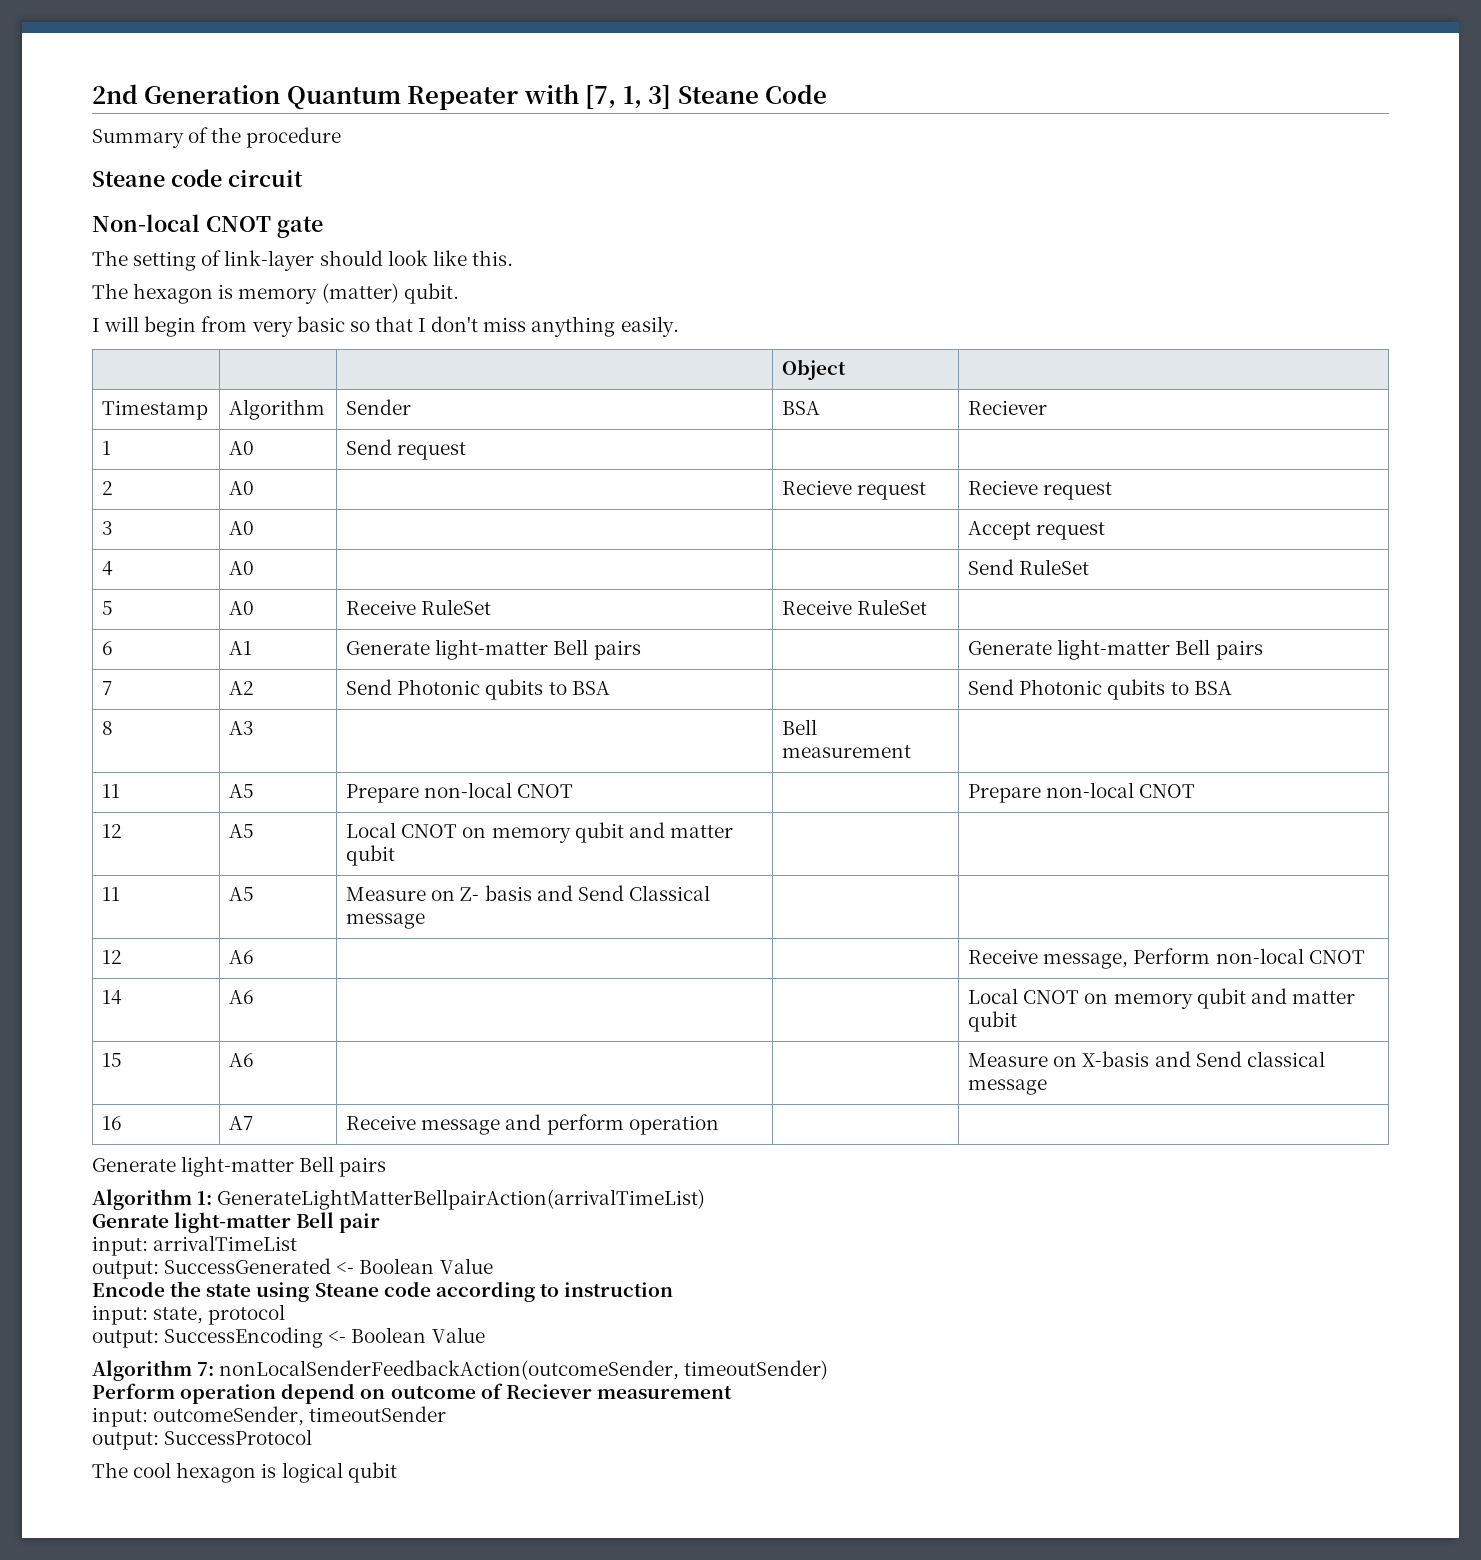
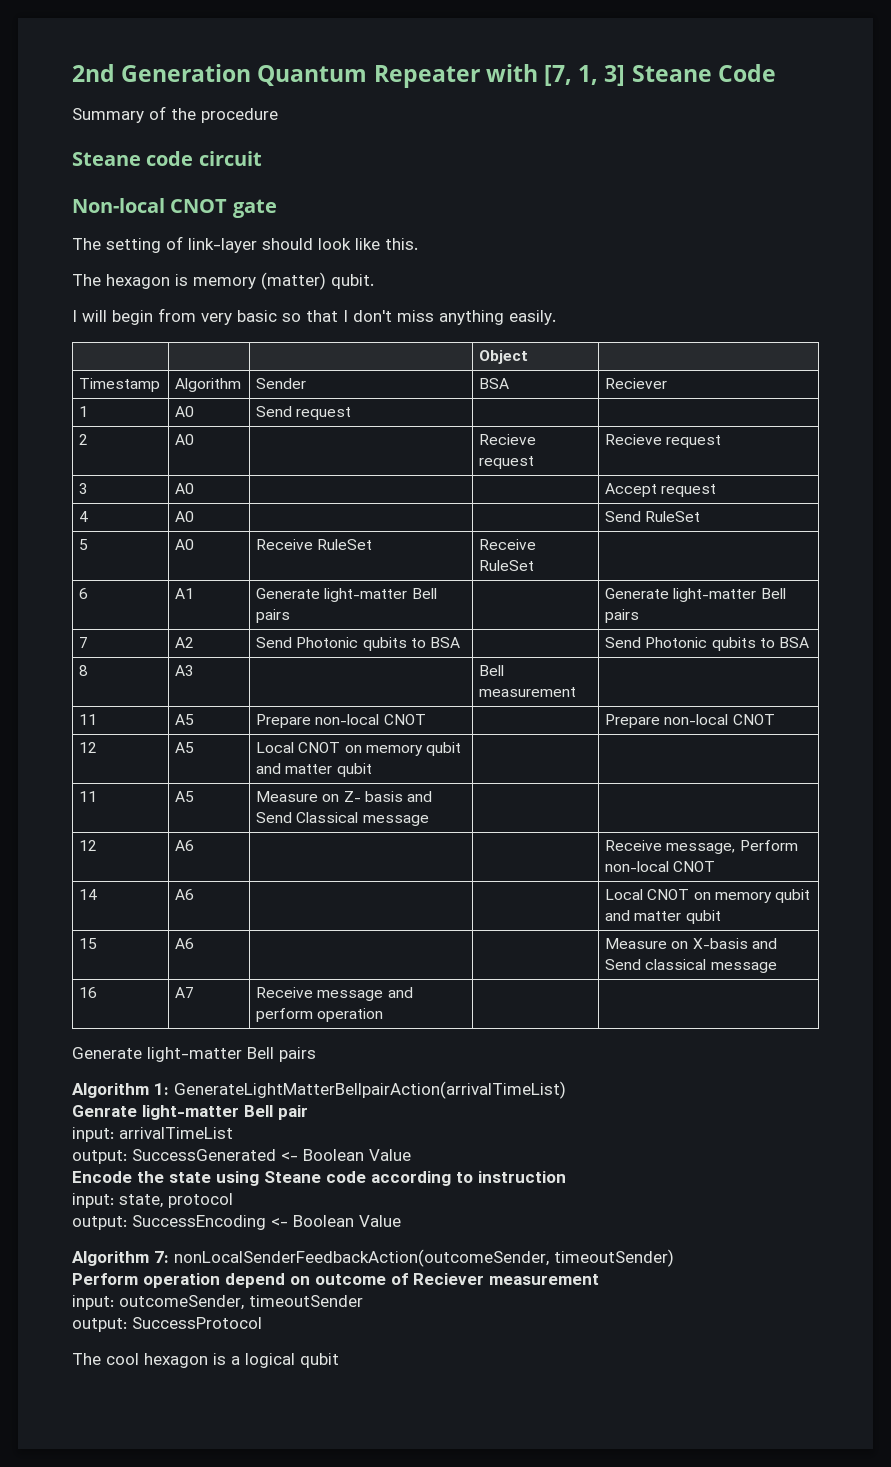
- The cool hexagon is logical qubit
+ The cool hexagon is a logical qubit

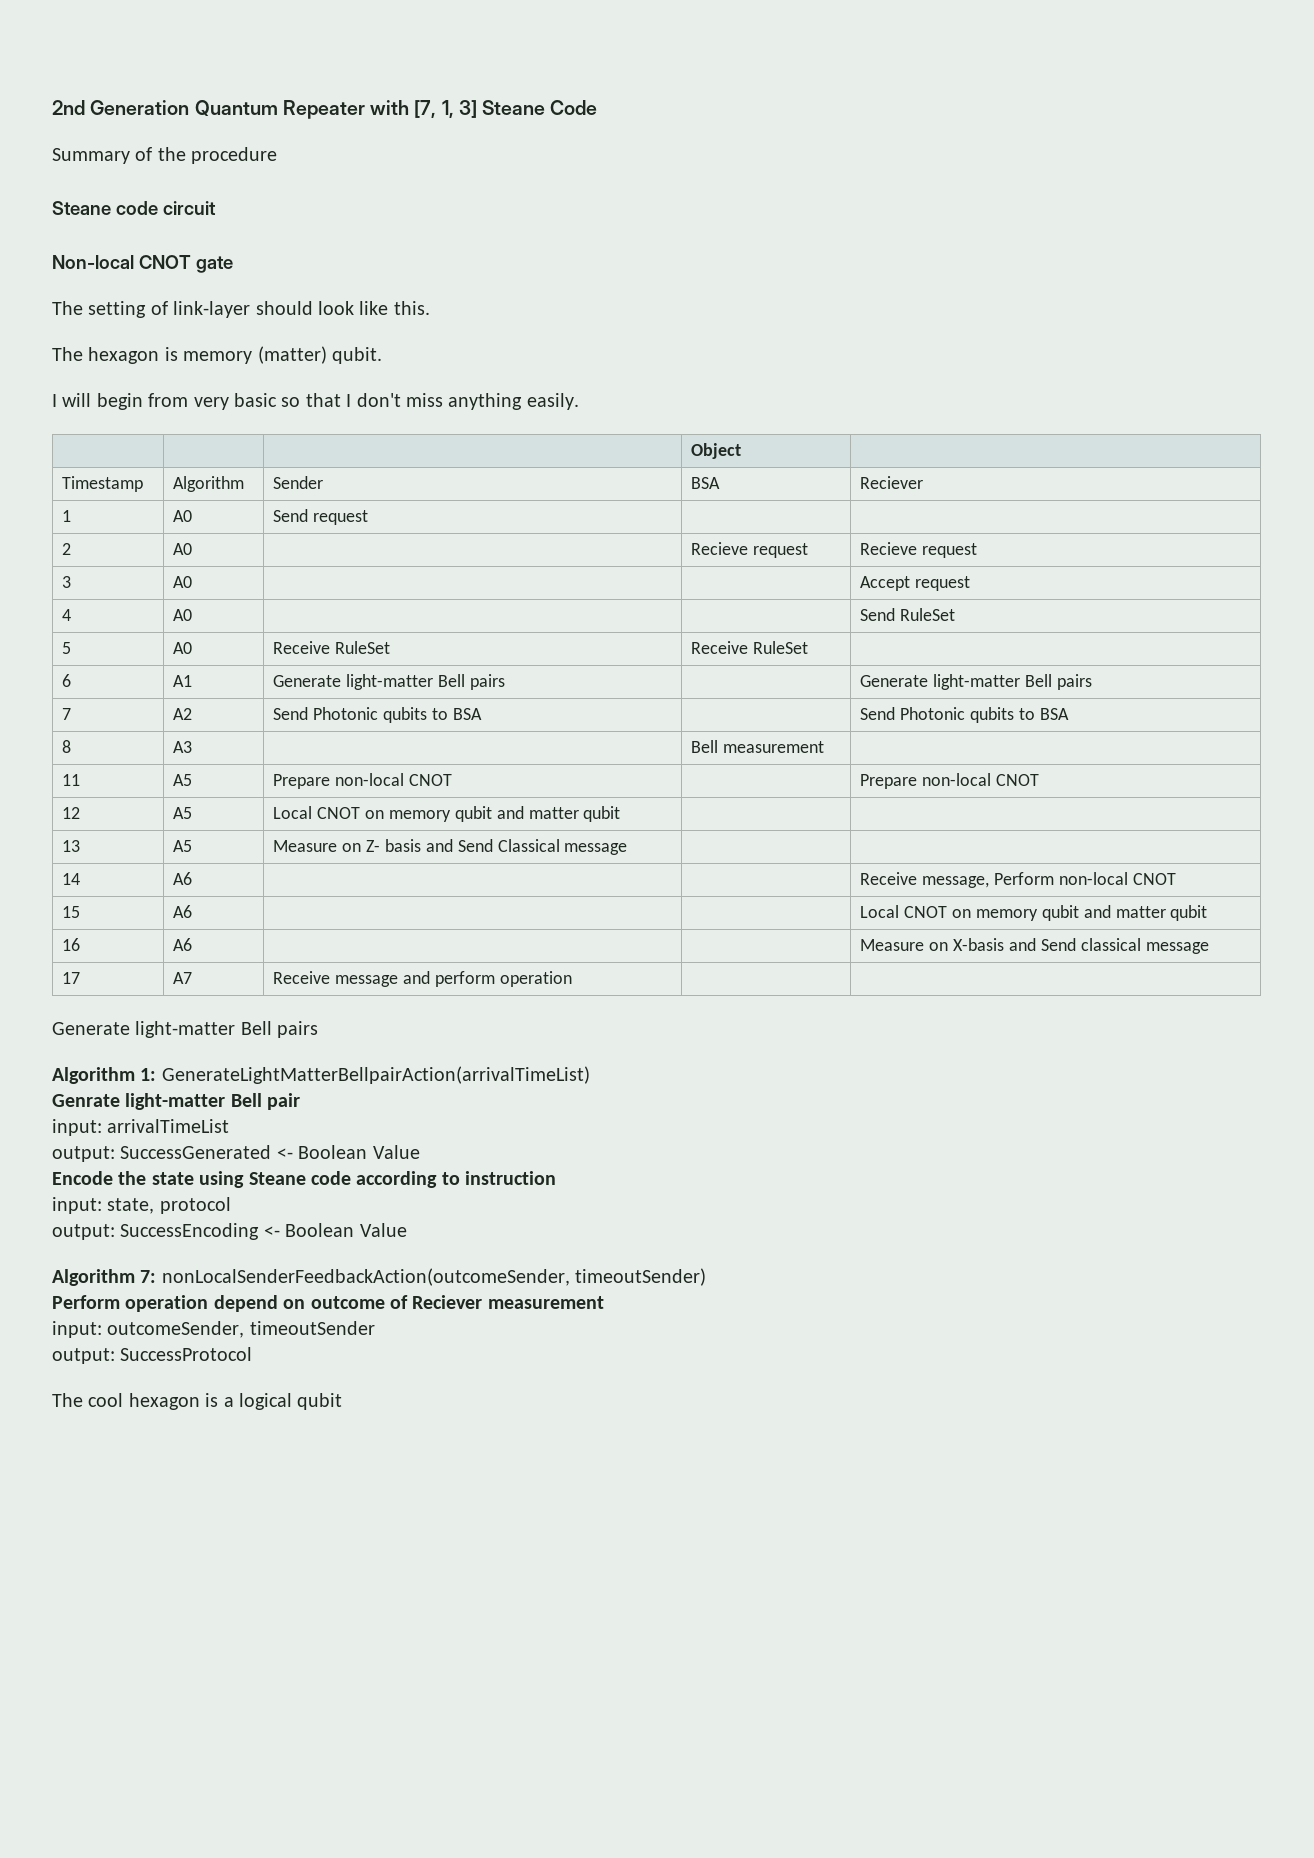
- 11 | A5 | Measure on Z- basis and Send Classical message | |
+ 13 | A5 | Measure on Z- basis and Send Classical message | |
- 12 | A6 | | | Receive message, Perform non-local CNOT
+ 14 | A6 | | | Receive message, Perform non-local CNOT
- 14 | A6 | | | Local CNOT on memory qubit and matter qubit
+ 15 | A6 | | | Local CNOT on memory qubit and matter qubit
- 15 | A6 | | | Measure on X-basis and Send classical message
+ 16 | A6 | | | Measure on X-basis and Send classical message
- 16 | A7 | Receive message and perform operation | |
+ 17 | A7 | Receive message and perform operation | |

